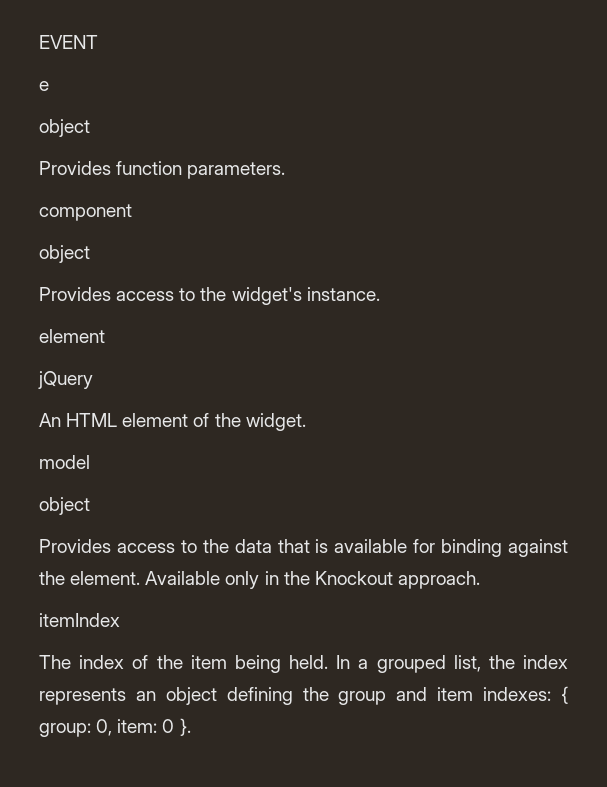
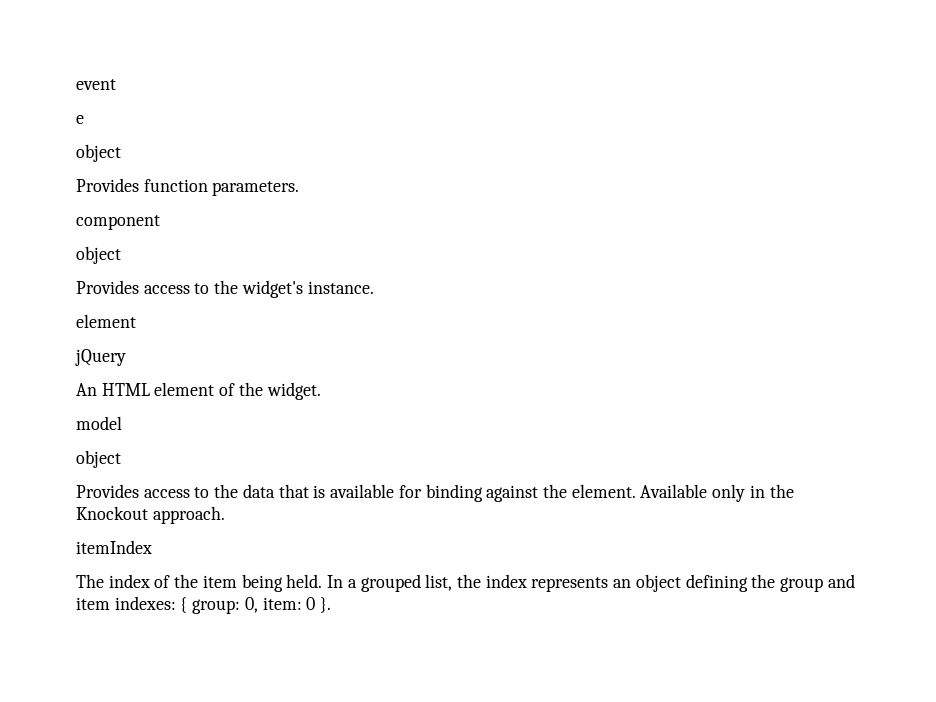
- EVENT
+ event

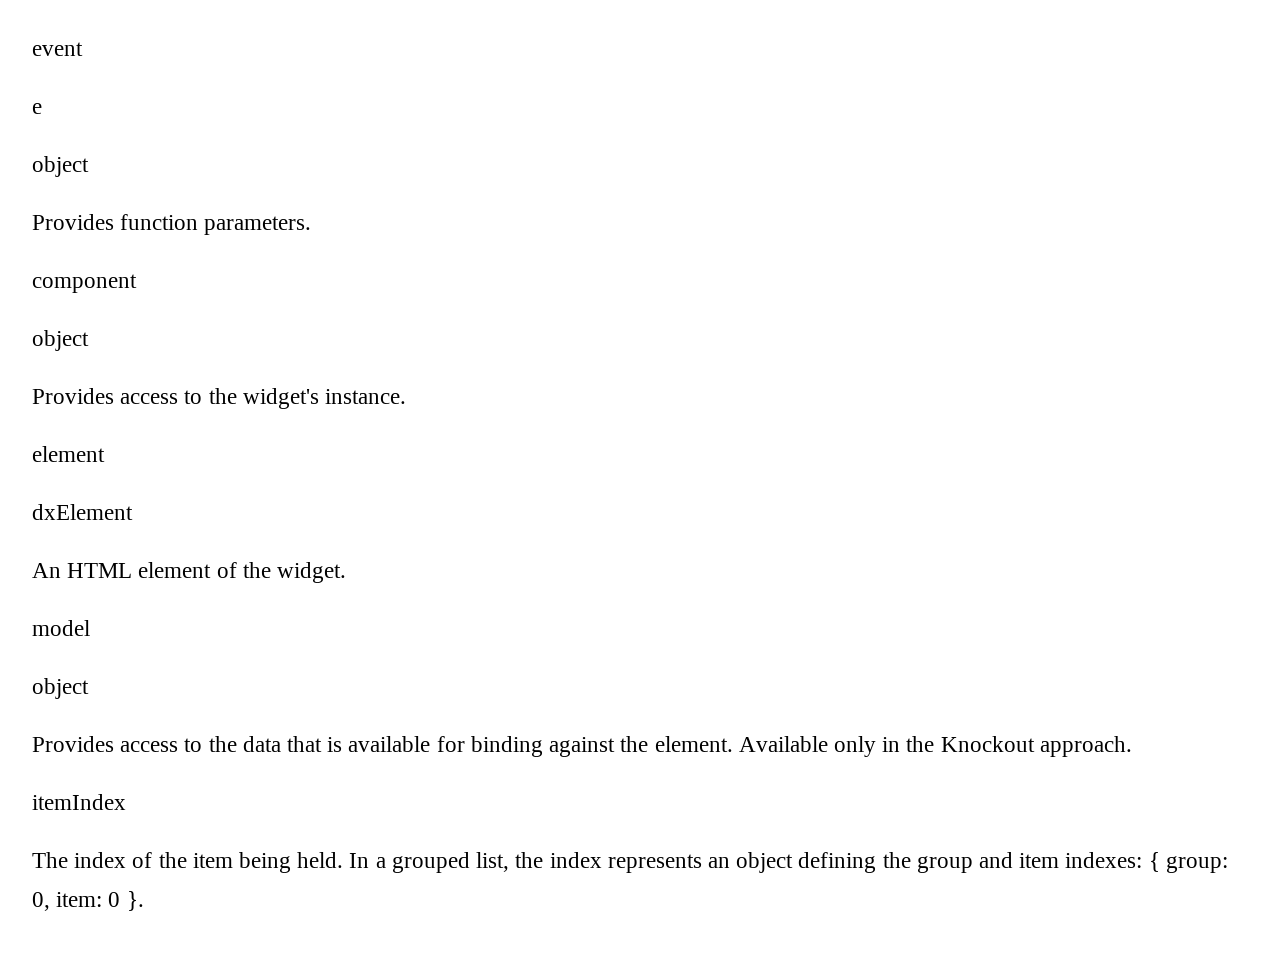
- jQuery
+ dxElement

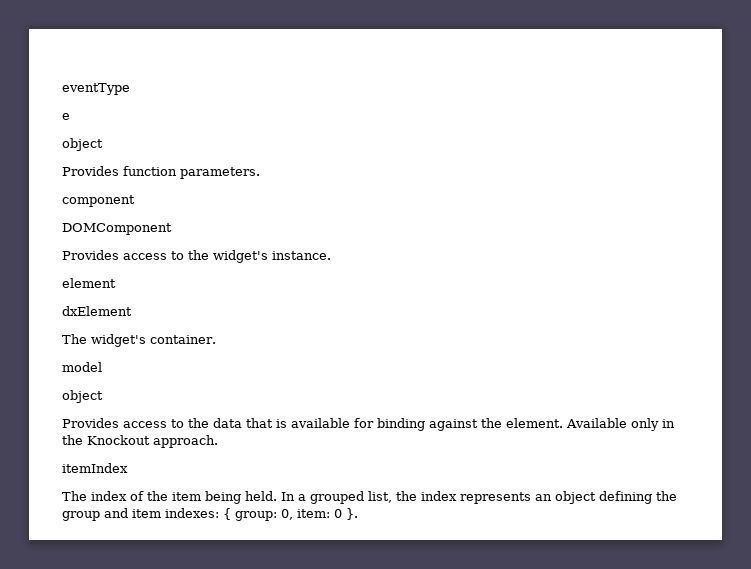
- event
+ eventType
  component
- object
+ DOMComponent
- An HTML element of the widget.
+ The widget's container.

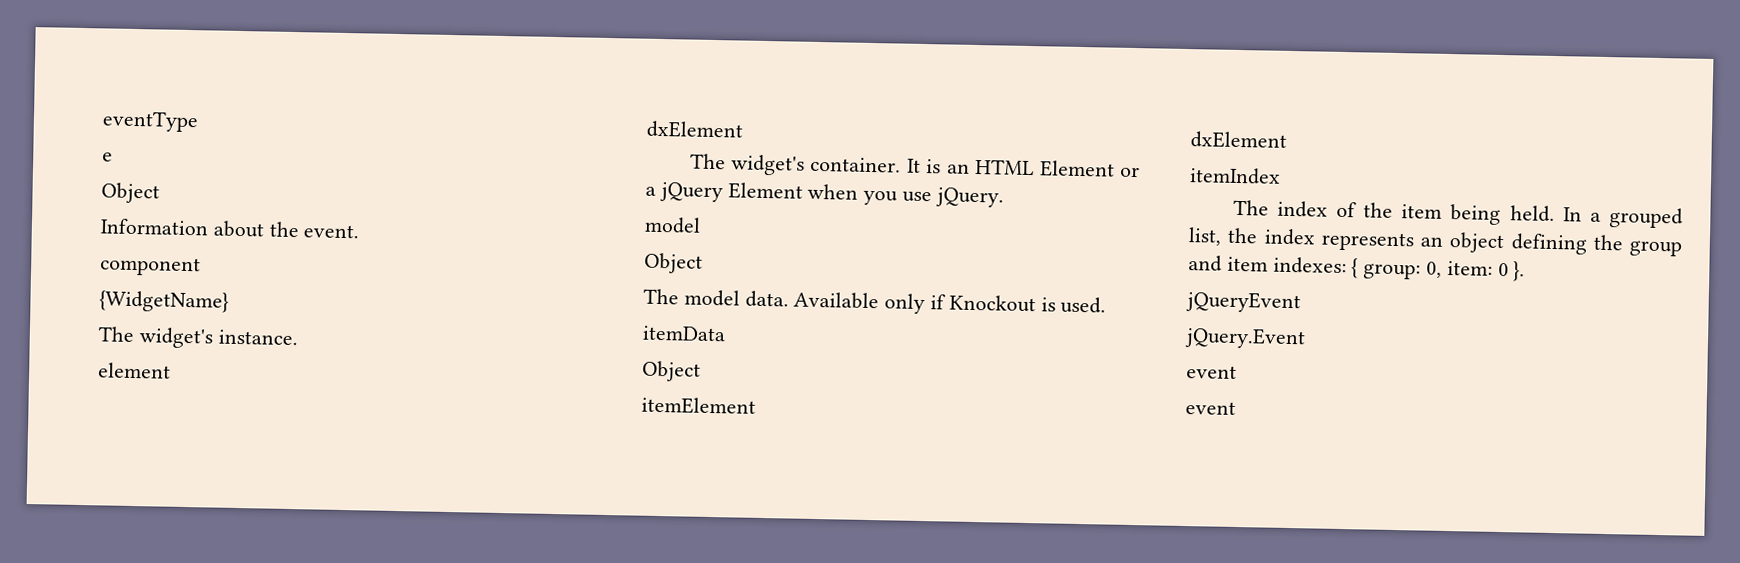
  e
- object
- Provides function parameters.
+ Object
+ Information about the event.
  component
- DOMComponent
- Provides access to the widget's instance.
+ {WidgetName}
+ The widget's instance.
- The widget's container.
+ The widget's container. It is an HTML Element or a jQuery Element when you use jQuery.
  model
- object
- Provides access to the data that is available for binding against the element. Available only in the Knockout approach.
+ Object
+ The model data. Available only if Knockout is used.
+ itemData
+ Object
+ itemElement
+ dxElement
+ jQueryEvent
+ jQuery.Event
+ event
+ event

